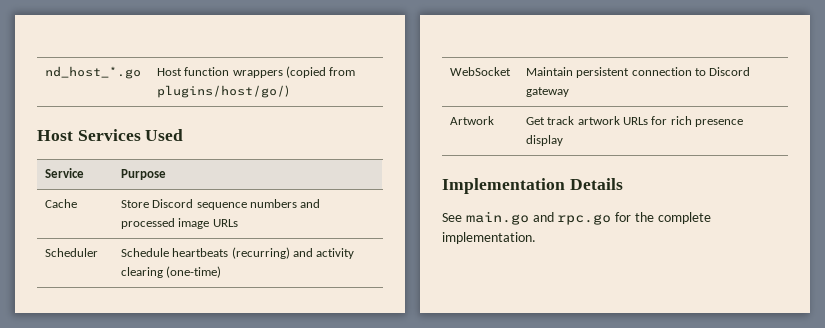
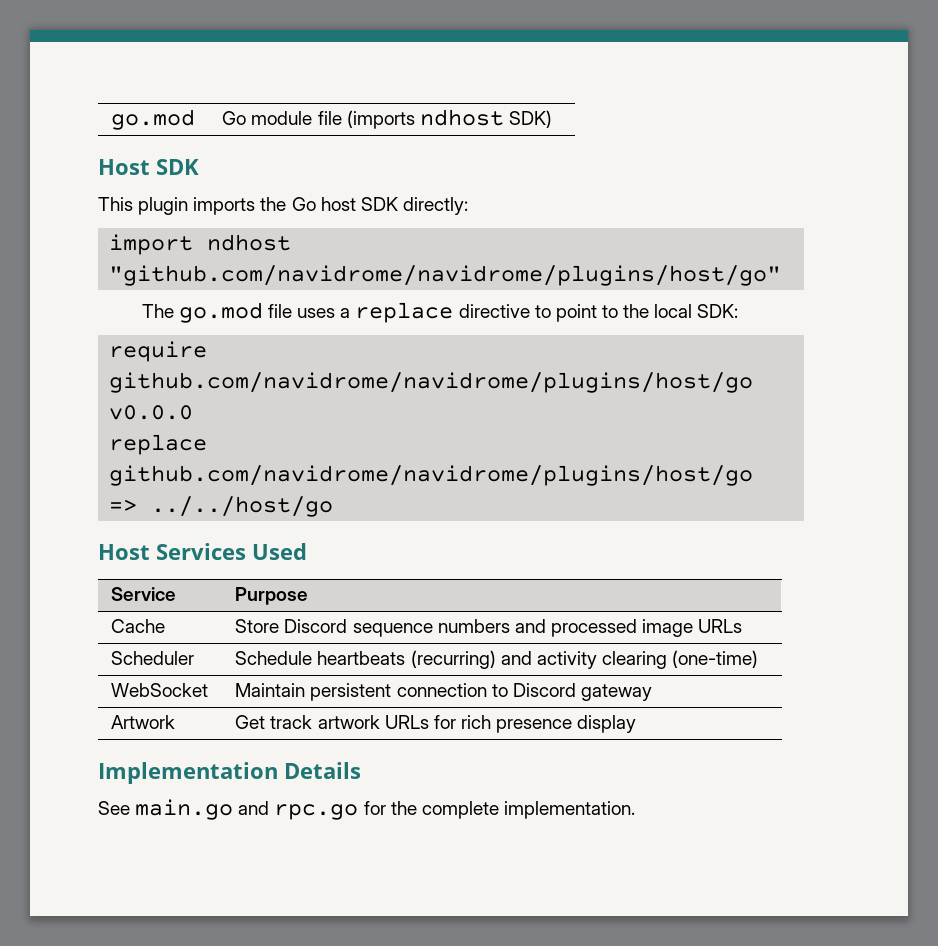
- nd_host_*.go | Host function wrappers (copied from plugins/host/go/)
+ go.mod | Go module file (imports ndhost SDK)
+ Host SDK
+ This plugin imports the Go host SDK directly:
+ import ndhost "github.com/navidrome/navidrome/plugins/host/go"
+ The go.mod file uses a replace directive to point to the local SDK:
+ require github.com/navidrome/navidrome/plugins/host/go v0.0.0
+ replace github.com/navidrome/navidrome/plugins/host/go => ../../host/go

